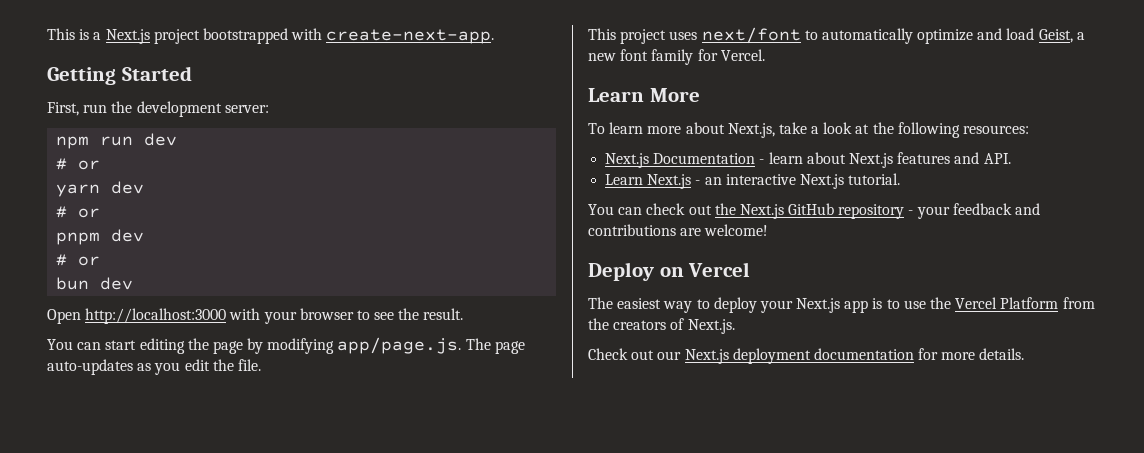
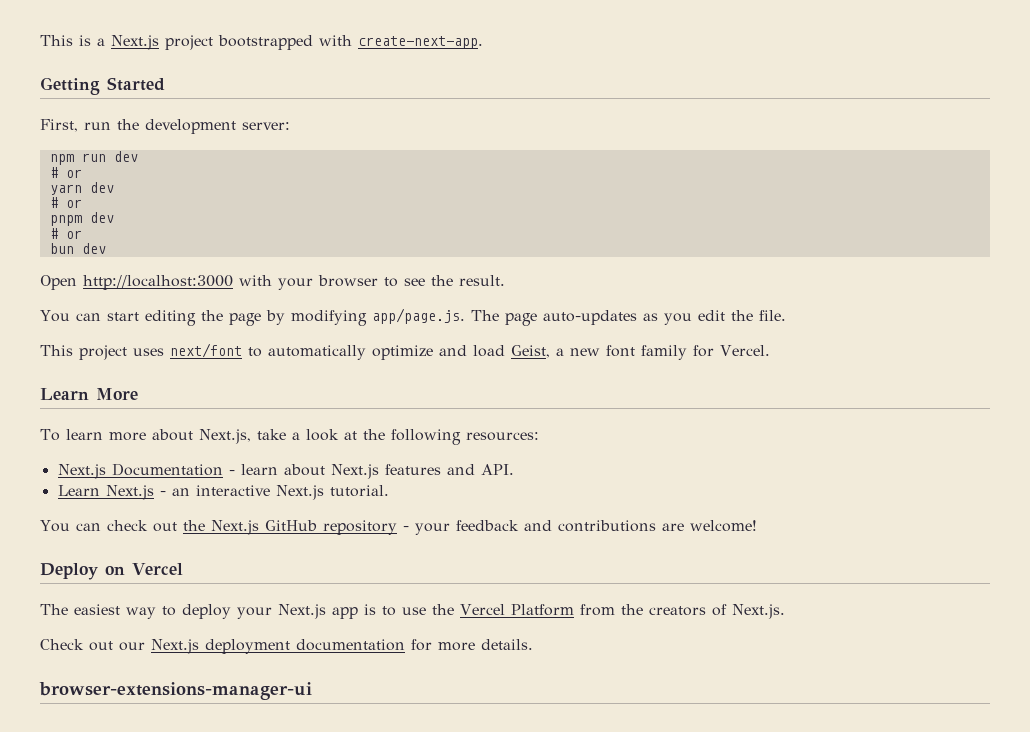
+ browser-extensions-manager-ui

